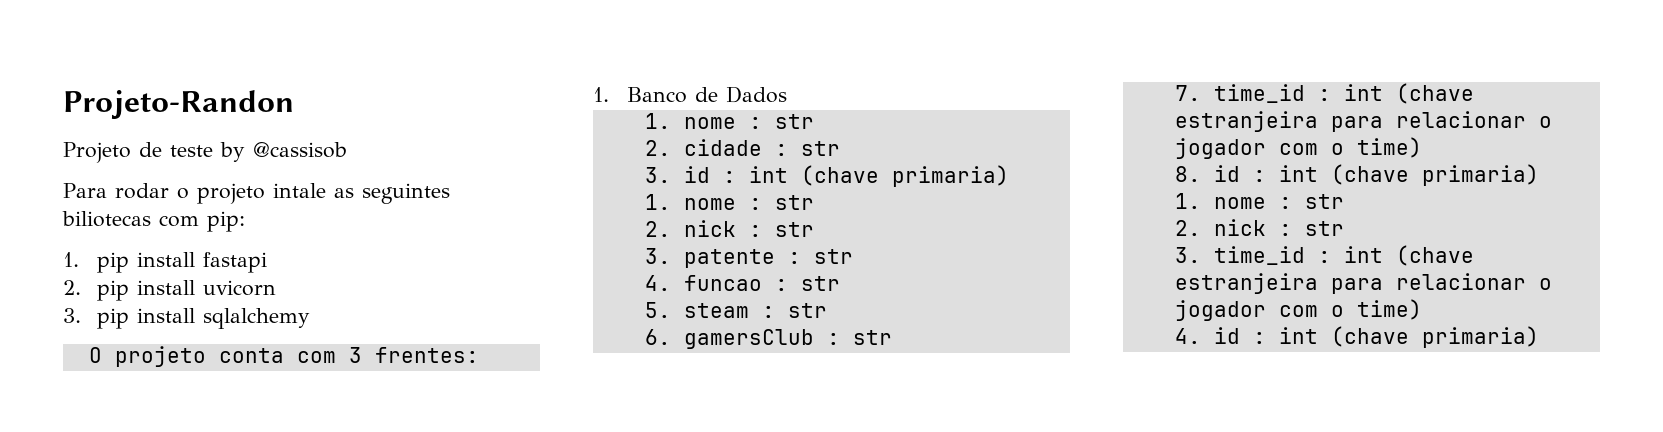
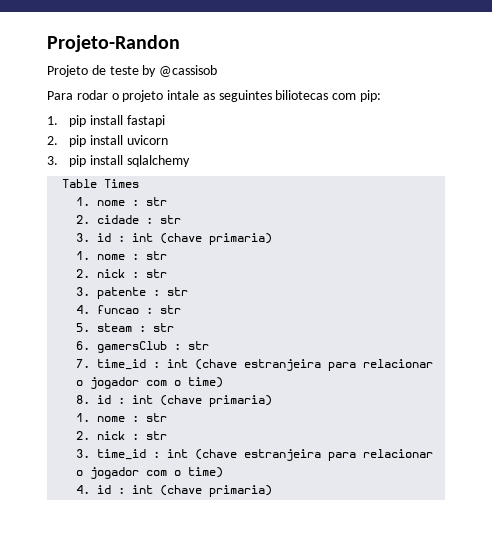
- O projeto conta com 3 frentes:
- 1. Banco de Dados
+ Table Times

